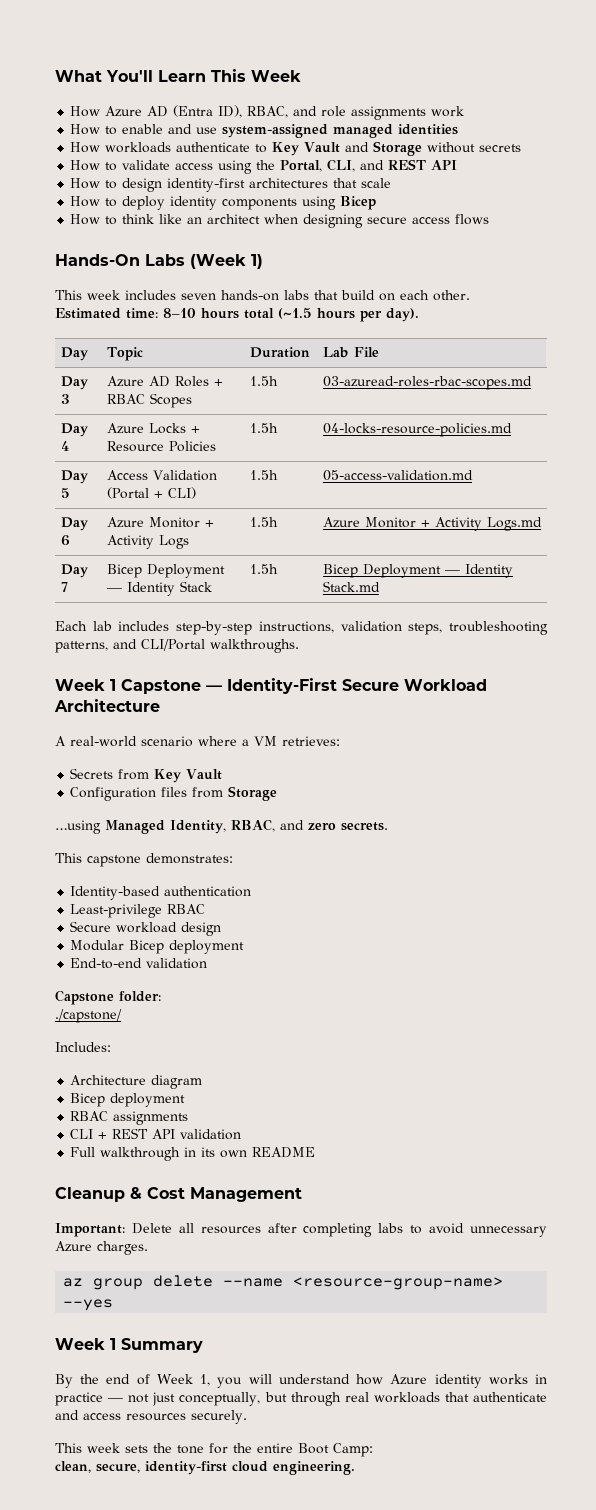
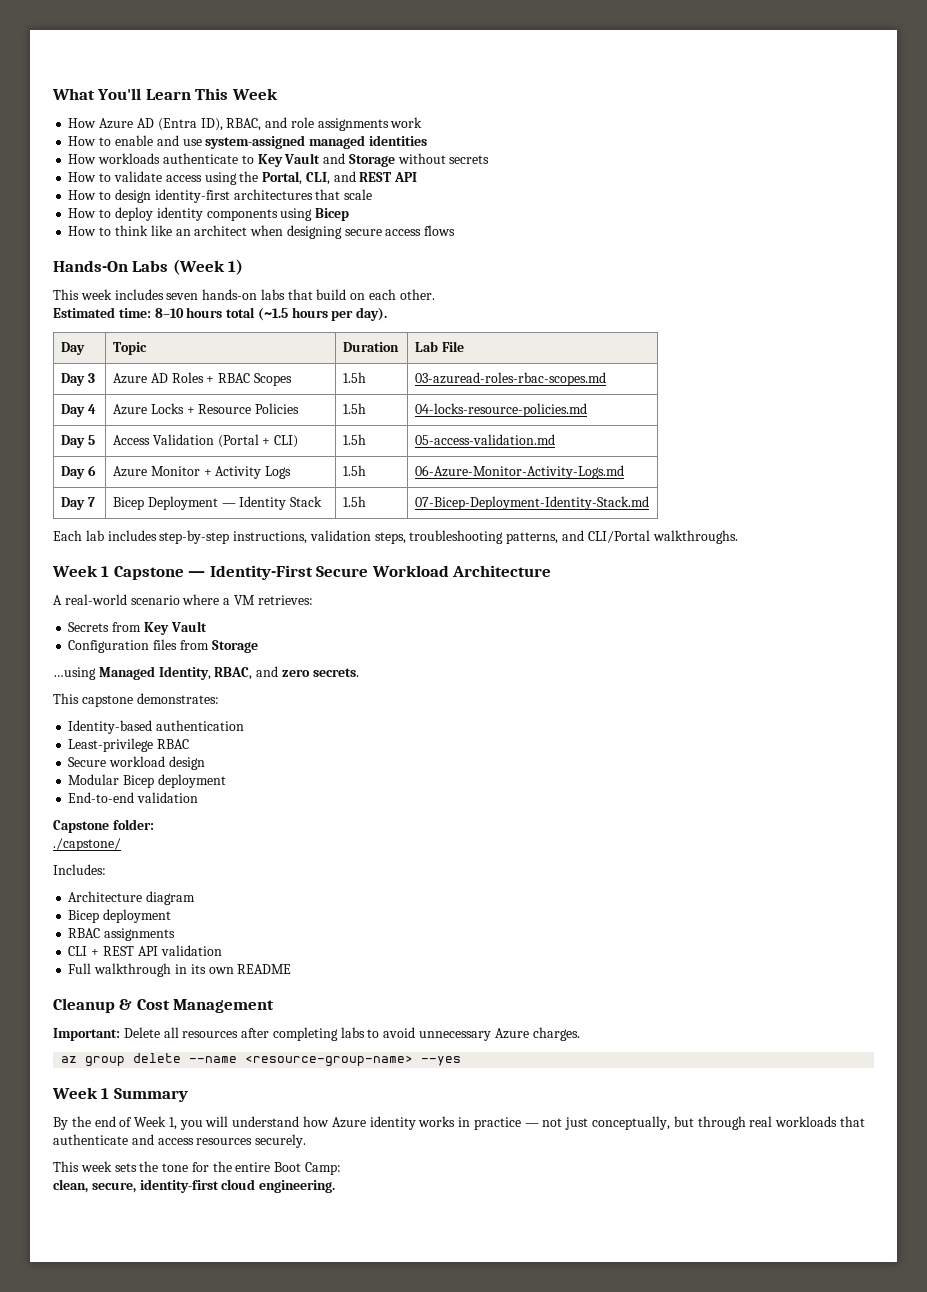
- Day 6 | Azure Monitor + Activity Logs | 1.5h | Azure Monitor + Activity Logs.md
+ Day 6 | Azure Monitor + Activity Logs | 1.5h | 06-Azure-Monitor-Activity-Logs.md
- Day 7 | Bicep Deployment — Identity Stack | 1.5h | Bicep Deployment — Identity Stack.md
+ Day 7 | Bicep Deployment — Identity Stack | 1.5h | 07-Bicep-Deployment-Identity-Stack.md

